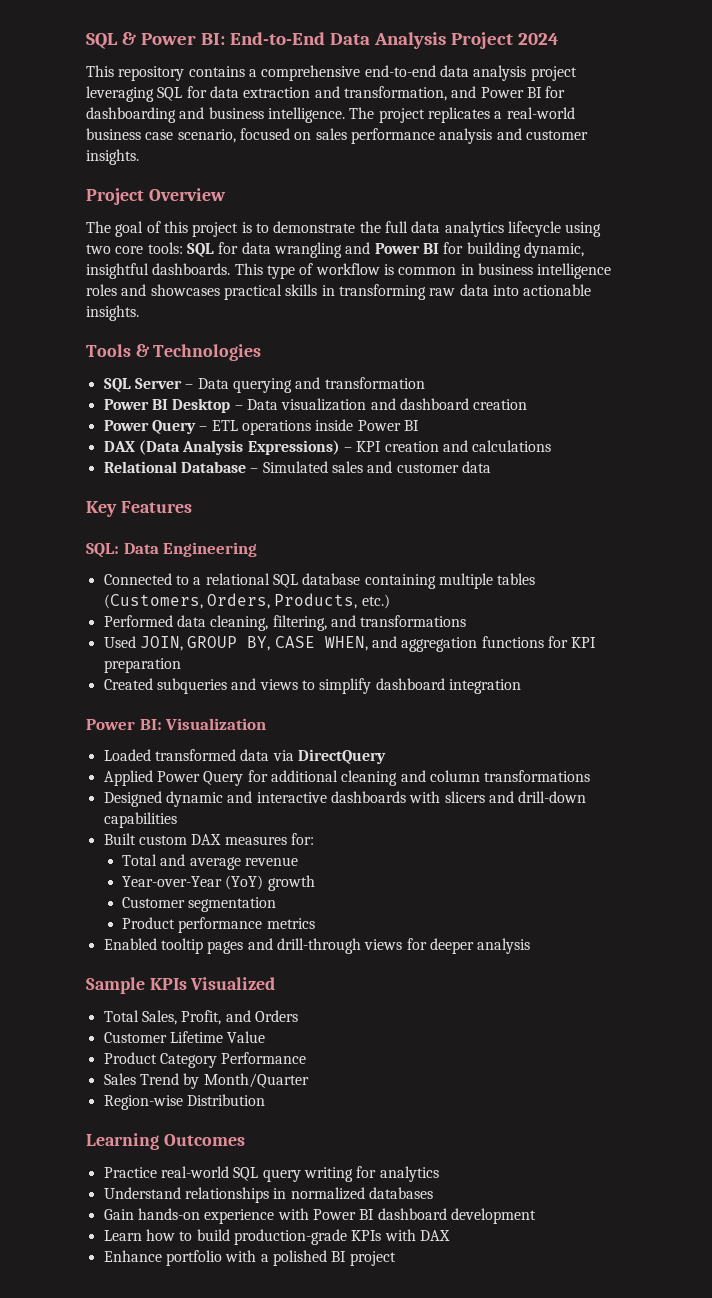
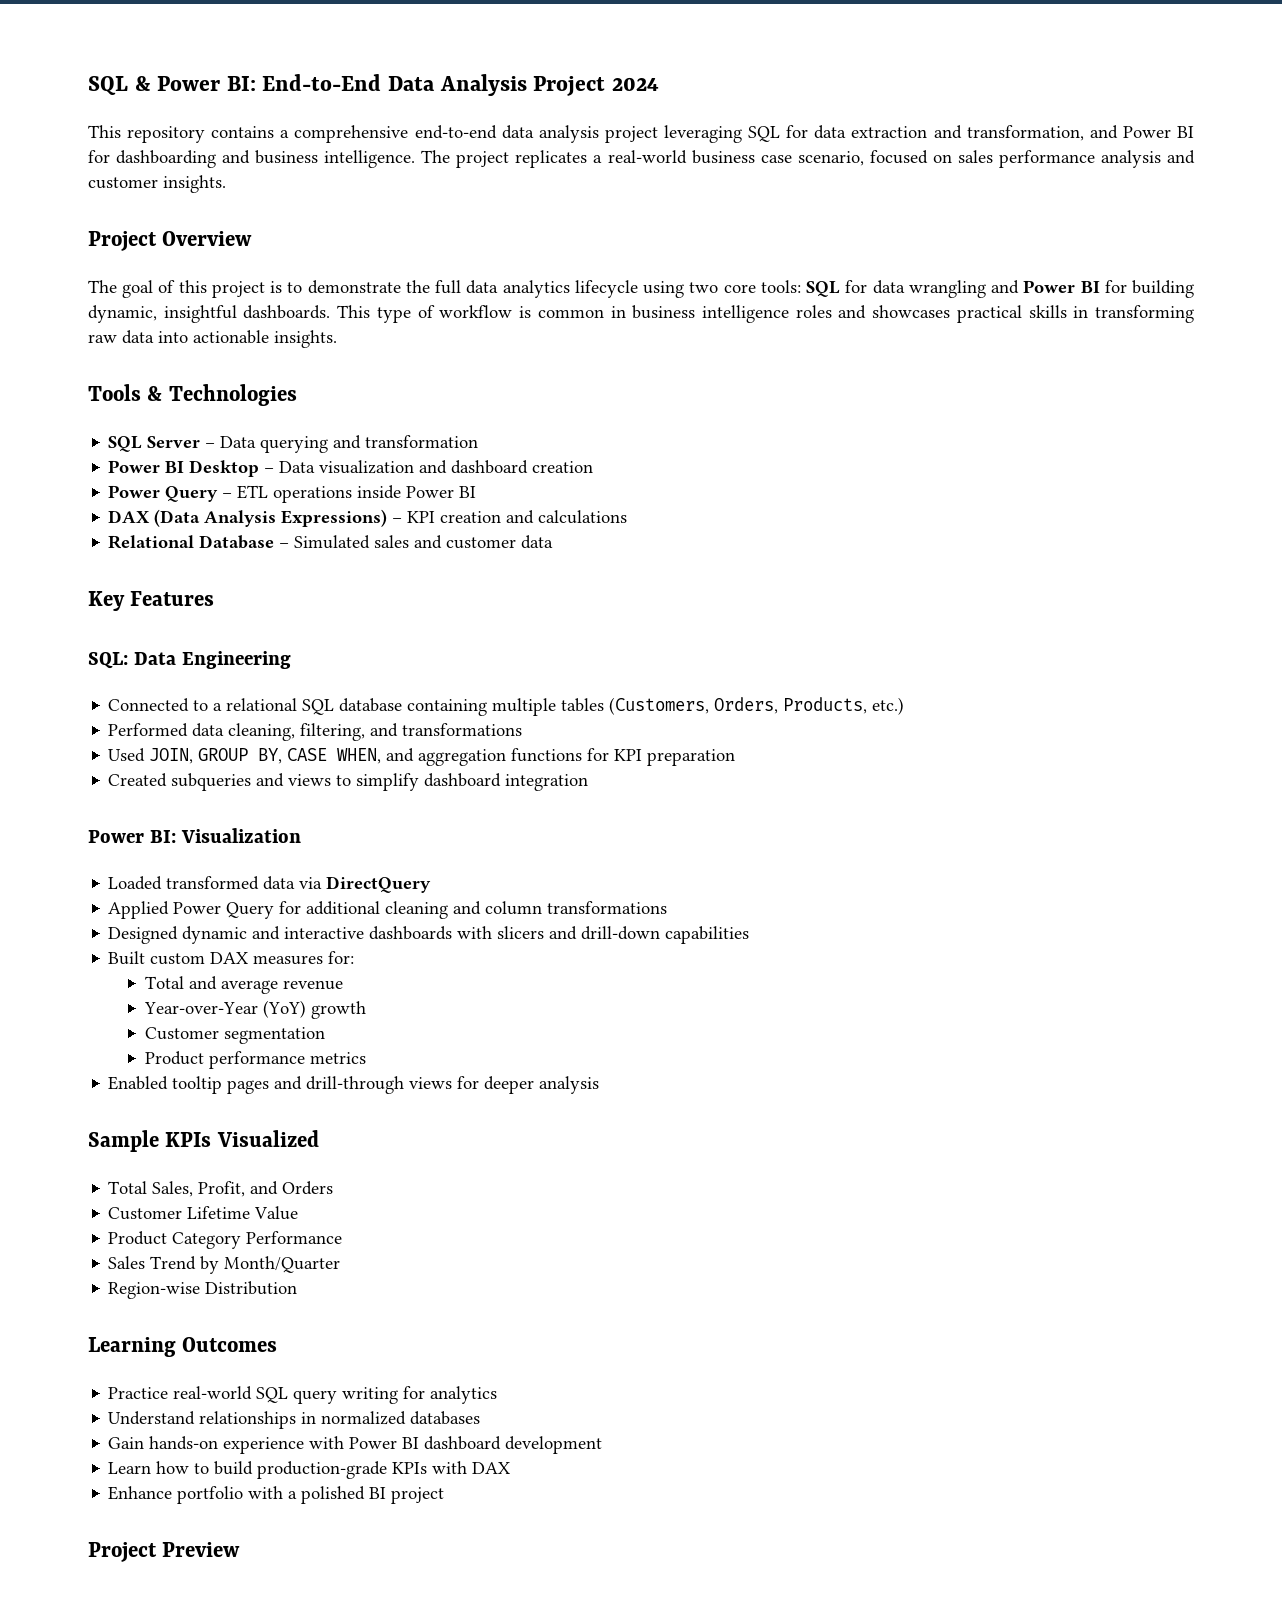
+ Project Preview

